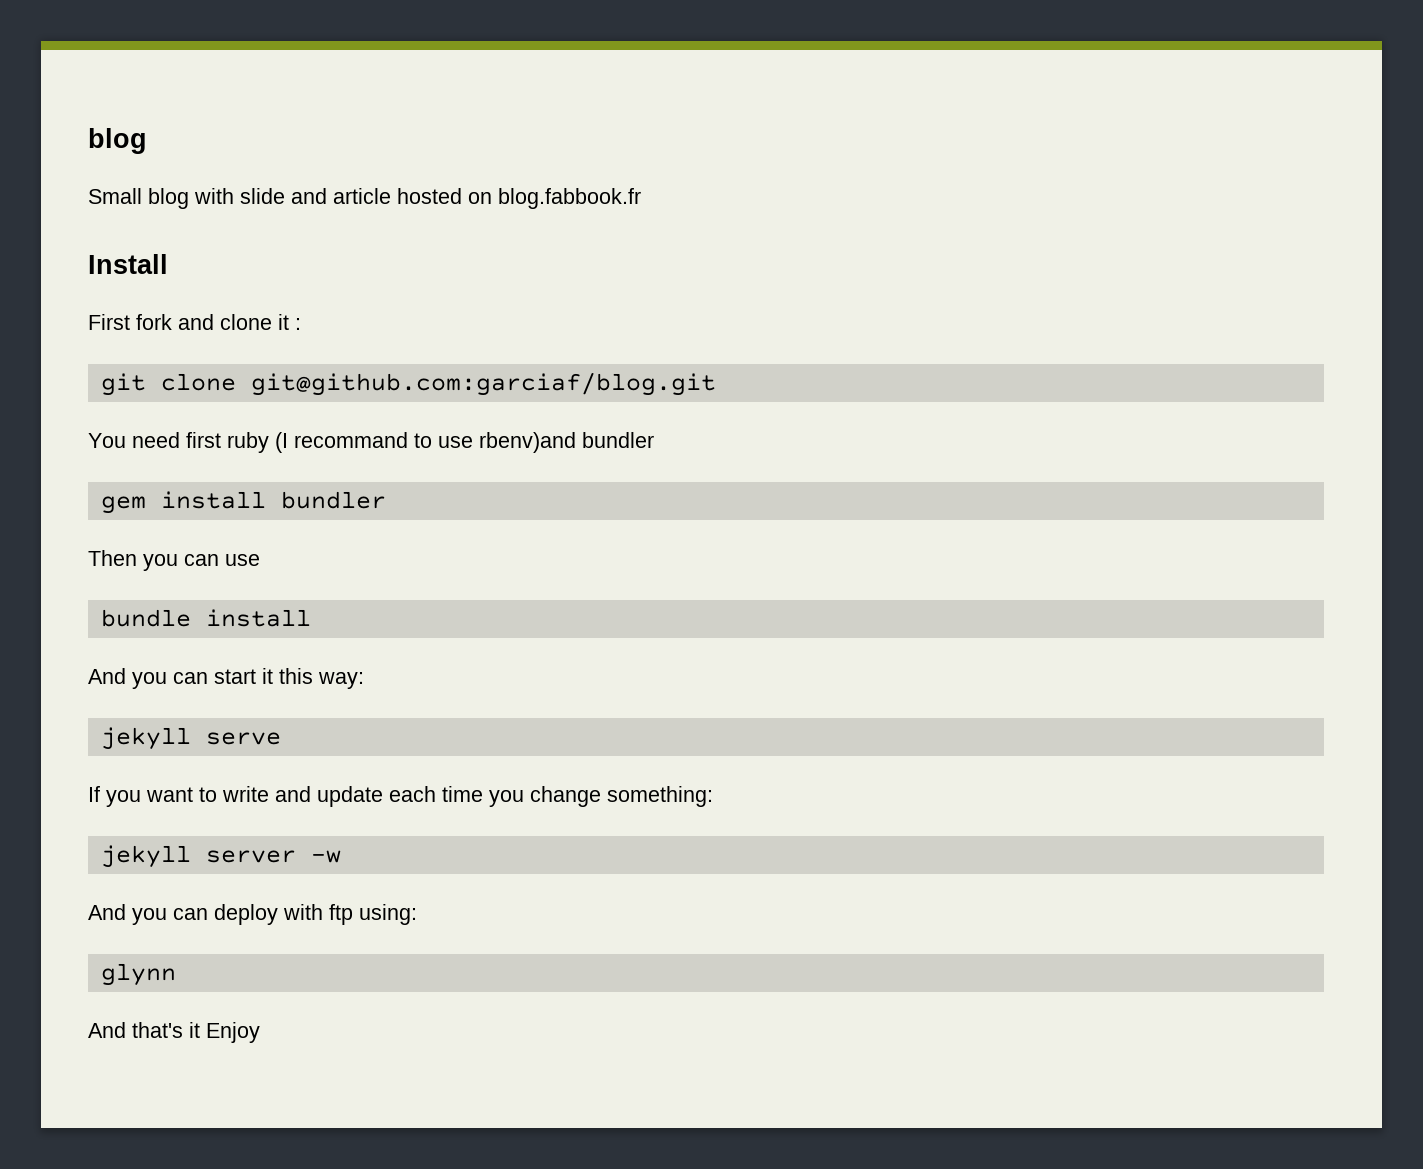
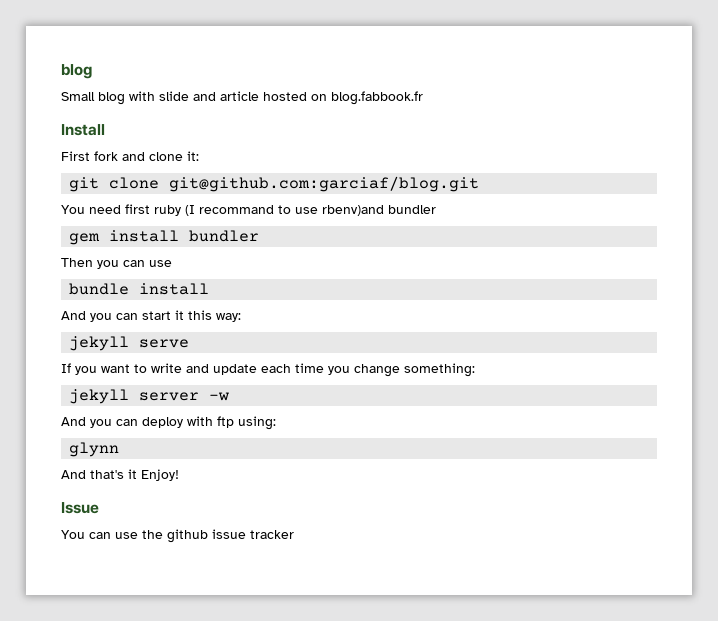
- First fork and clone it :
+ First fork and clone it:
- And that's it Enjoy
+ And that's it Enjoy!
+ Issue
+ You can use the github issue tracker

